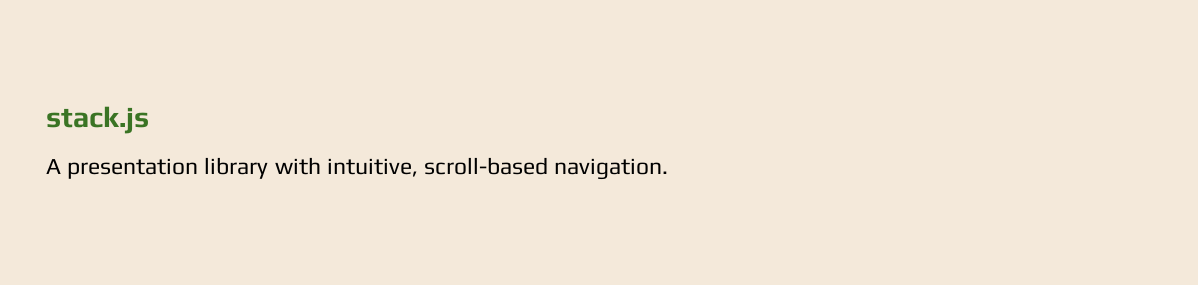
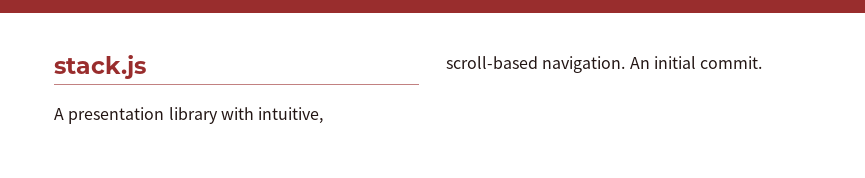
+ An initial commit.

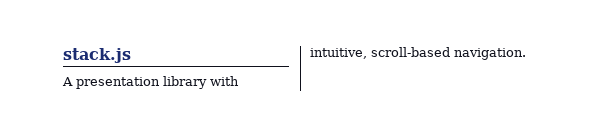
- An initial commit.

